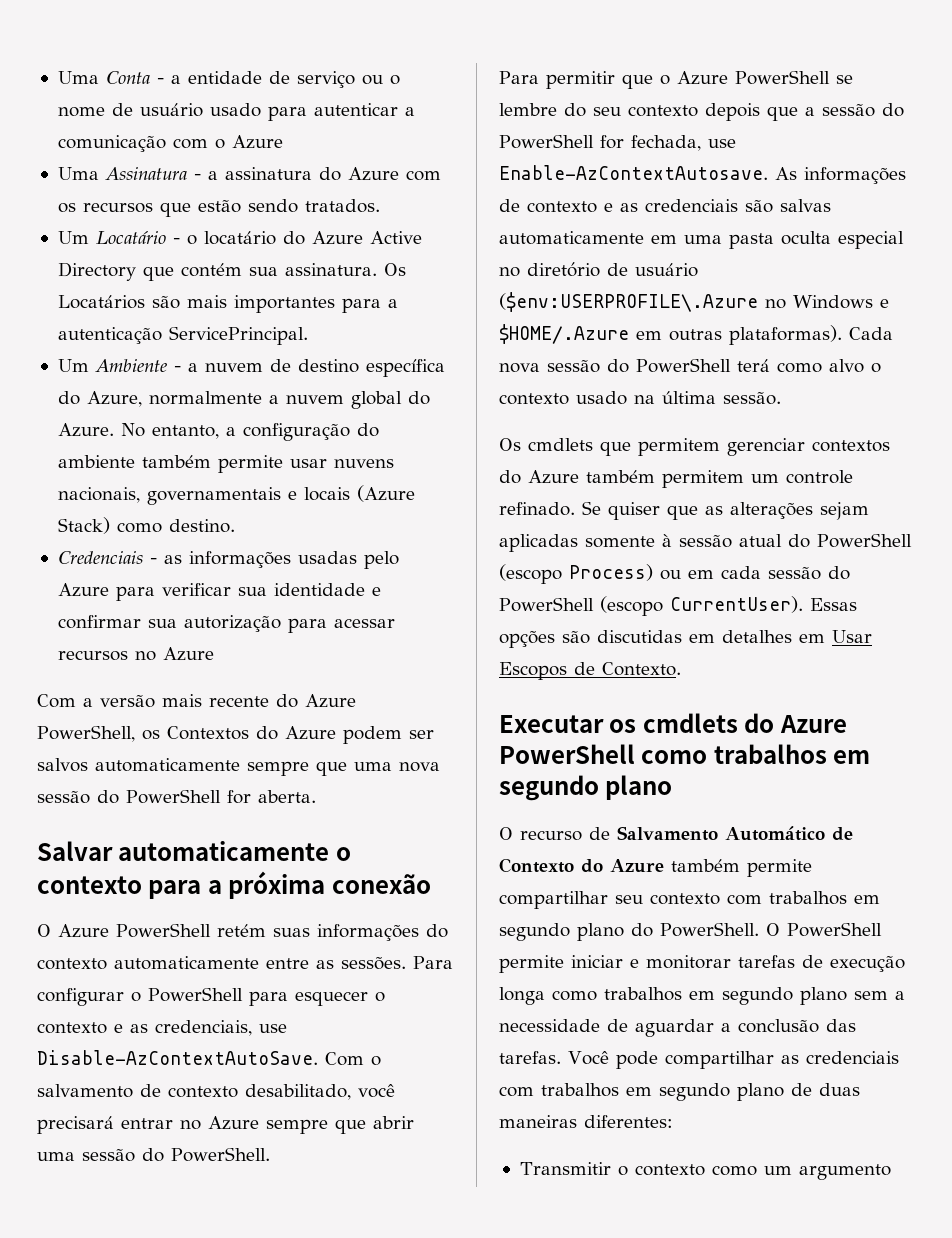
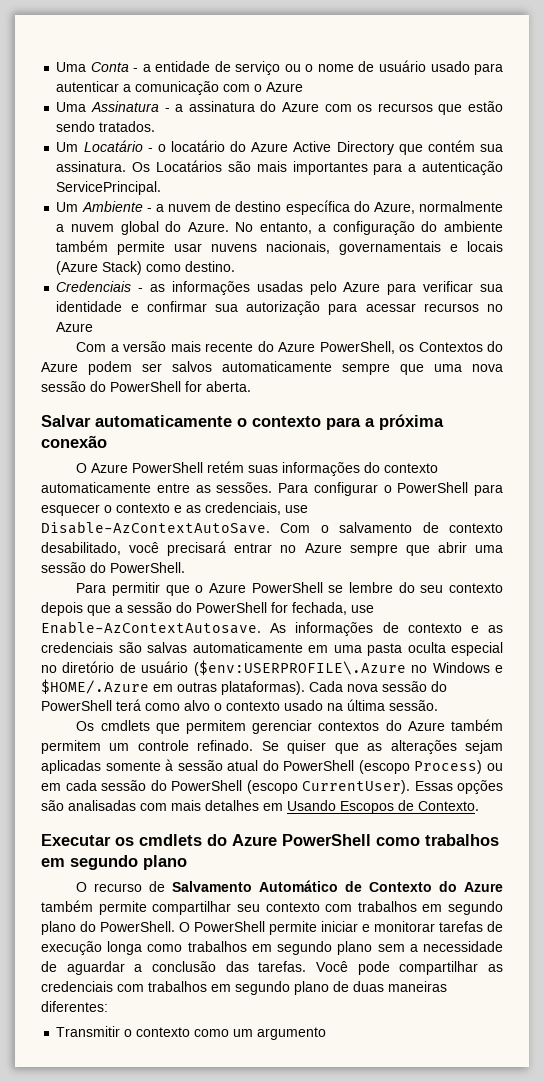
- Essas opções são discutidas em detalhes em Usar Escopos de Contexto.
+ Essas opções são analisadas com mais detalhes em Usando Escopos de Contexto.

